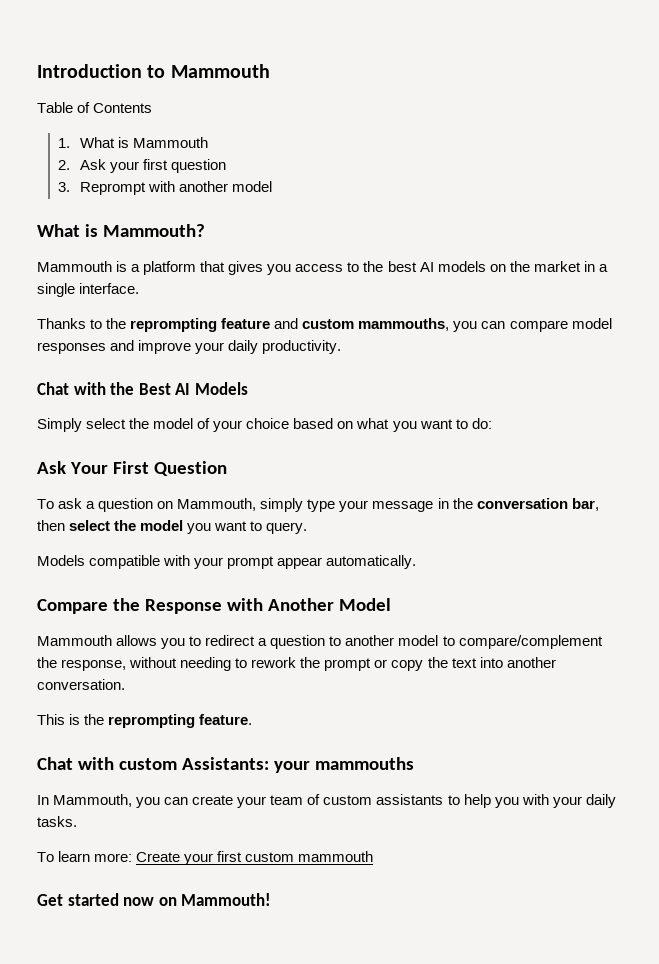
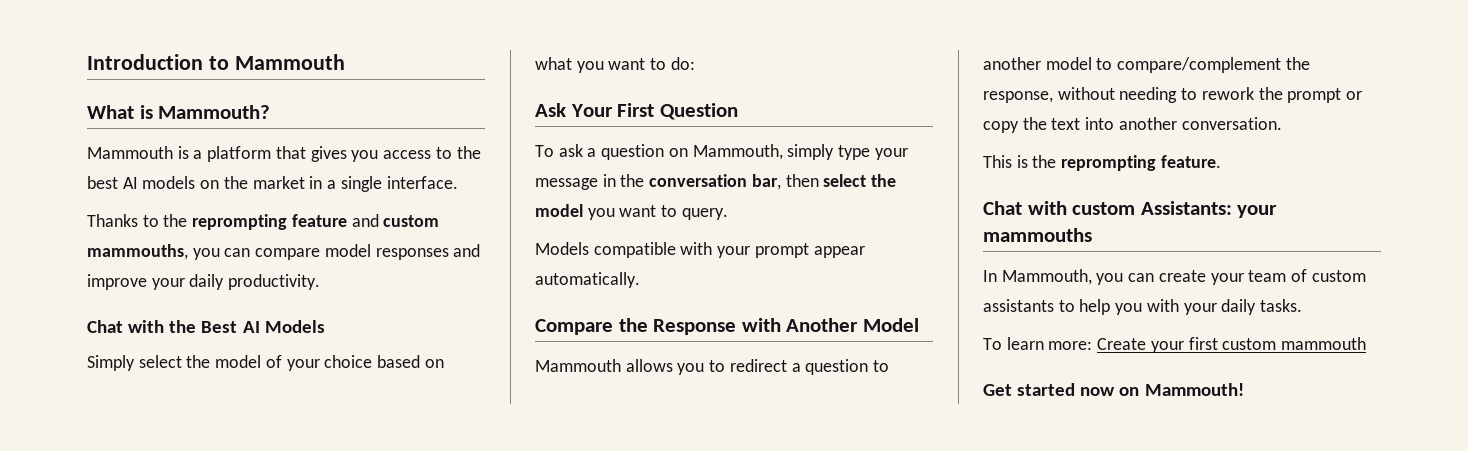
- Table of Contents
- 1. What is Mammouth
- 2. Ask your first question
- 3. Reprompt with another model

